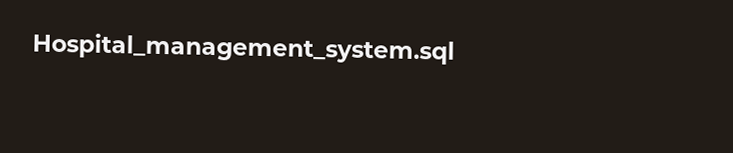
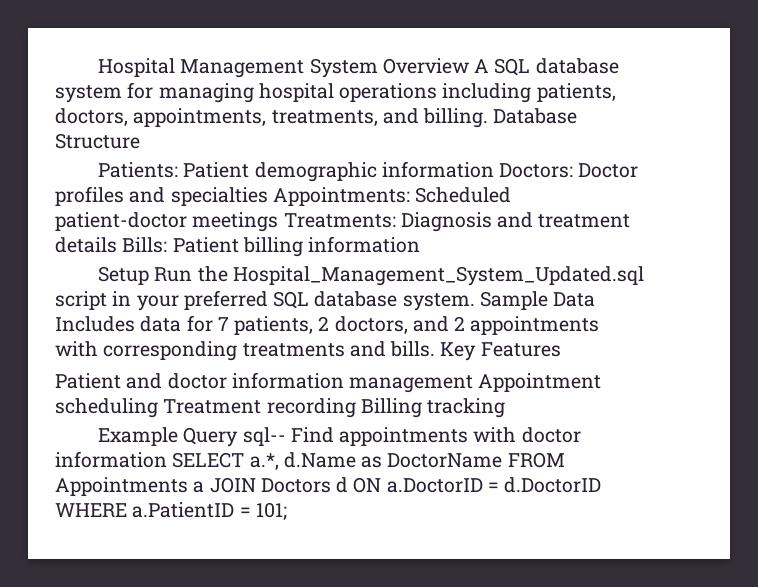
- Hospital_management_system.sql
+ Hospital Management System Overview A SQL database system for managing hospital operations including patients, doctors, appointments, treatments, and billing. Database Structure
+ Patients: Patient demographic information Doctors: Doctor profiles and specialties Appointments: Scheduled patient-doctor meetings Treatments: Diagnosis and treatment details Bills: Patient billing information
+ Setup Run the Hospital_Management_System_Updated.sql script in your preferred SQL database system. Sample Data Includes data for 7 patients, 2 doctors, and 2 appointments with corresponding treatments and bills. Key Features
+ Patient and doctor information management Appointment scheduling Treatment recording Billing tracking
+ Example Query sql-- Find appointments with doctor information SELECT a.*, d.Name as DoctorName FROM Appointments a JOIN Doctors d ON a.DoctorID = d.DoctorID WHERE a.PatientID = 101;

